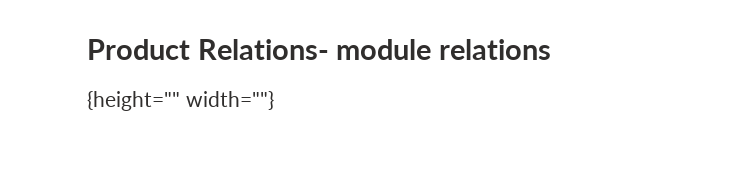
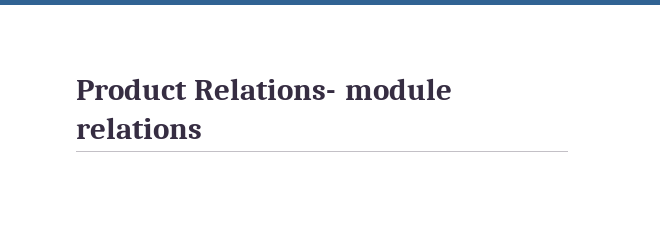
- {height="" width=""}

